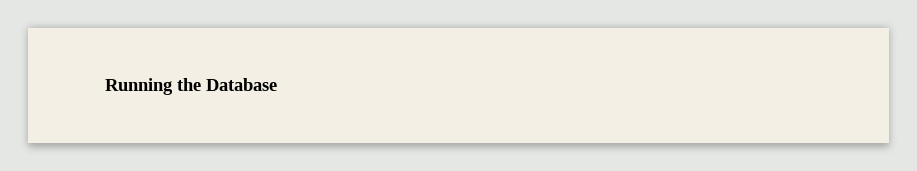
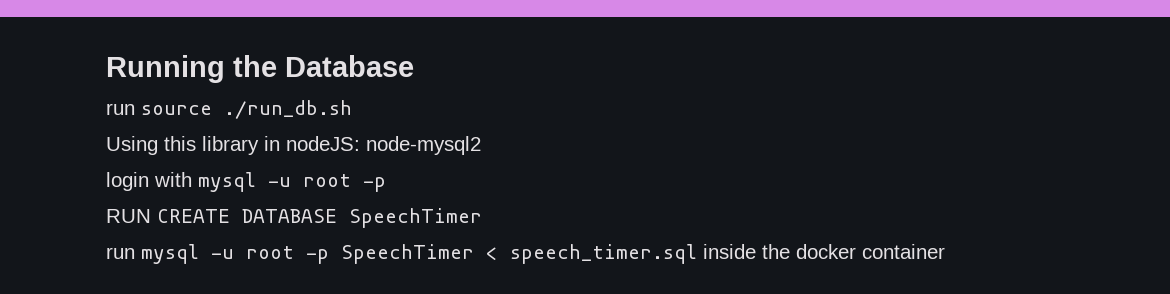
+ run source ./run_db.sh
+ Using this library in nodeJS: node-mysql2
+ login with mysql -u root -p
+ RUN CREATE DATABASE SpeechTimer
+ run mysql -u root -p SpeechTimer < speech_timer.sql inside the docker container

